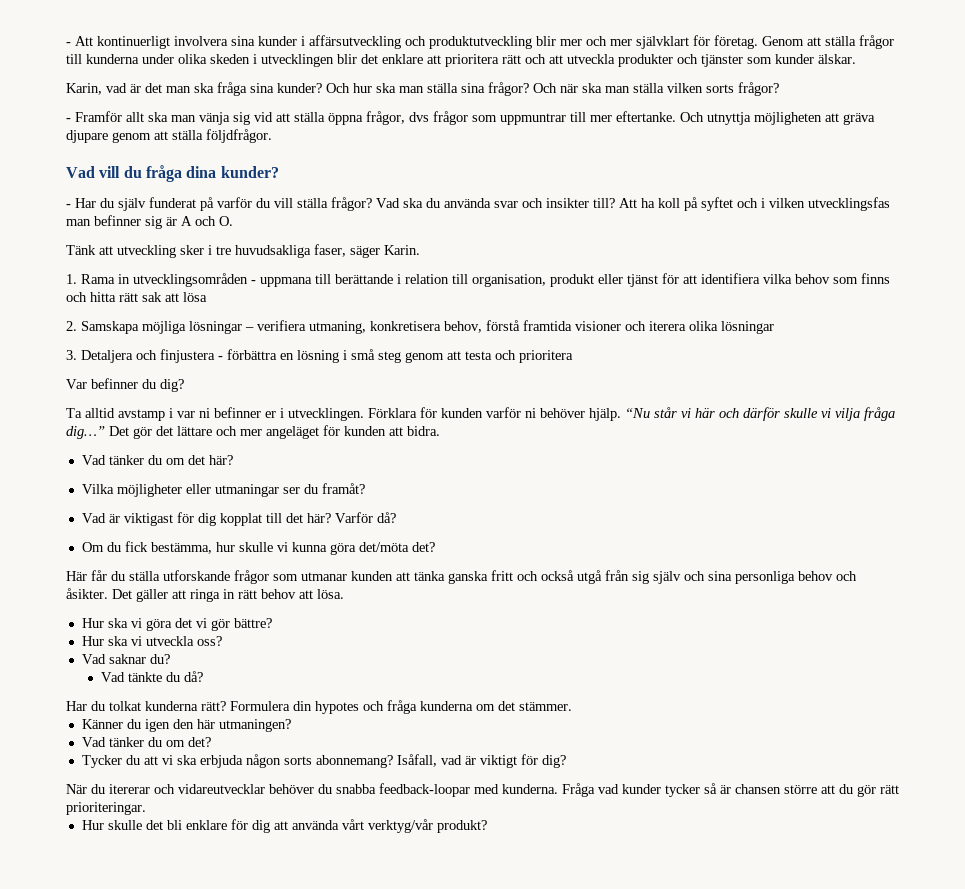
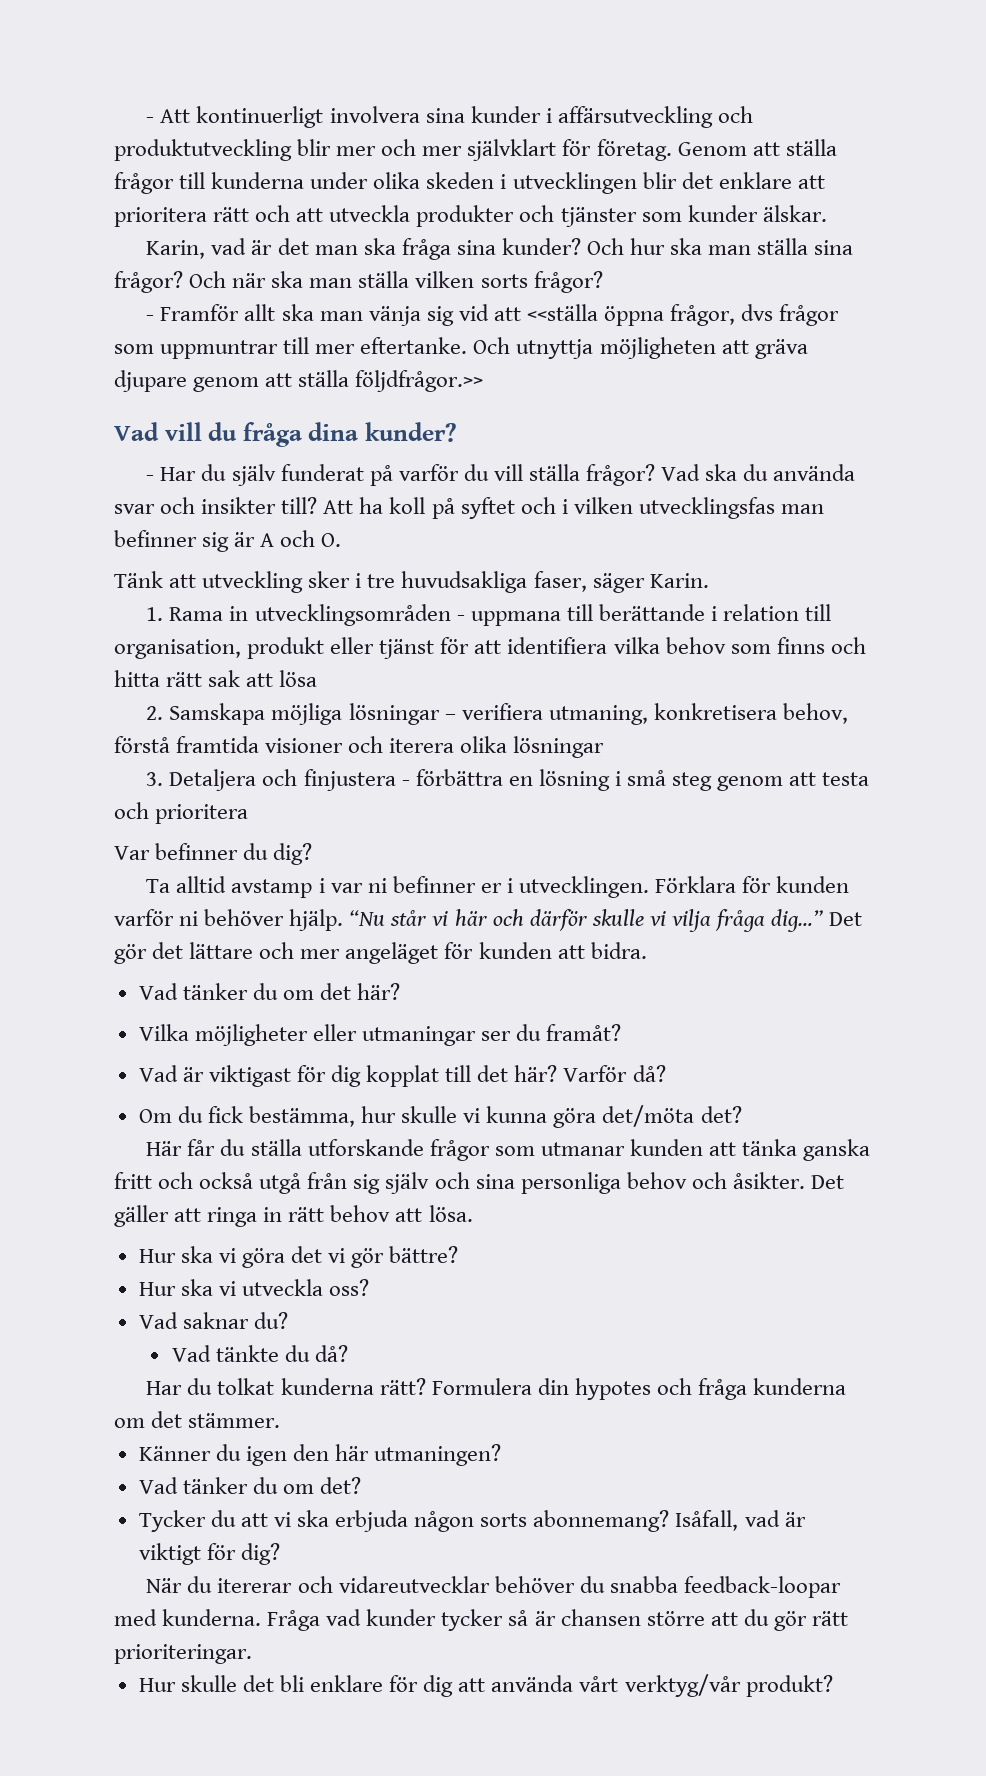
- - Framför allt ska man vänja sig vid att ställa öppna frågor, dvs frågor som uppmuntrar till mer eftertanke.
+ - Framför allt ska man vänja sig vid att <<ställa öppna frågor, dvs frågor som uppmuntrar till mer eftertanke.
- Och utnyttja möjligheten att gräva djupare genom att ställa följdfrågor.
+ Och utnyttja möjligheten att gräva djupare genom att ställa följdfrågor.>>

